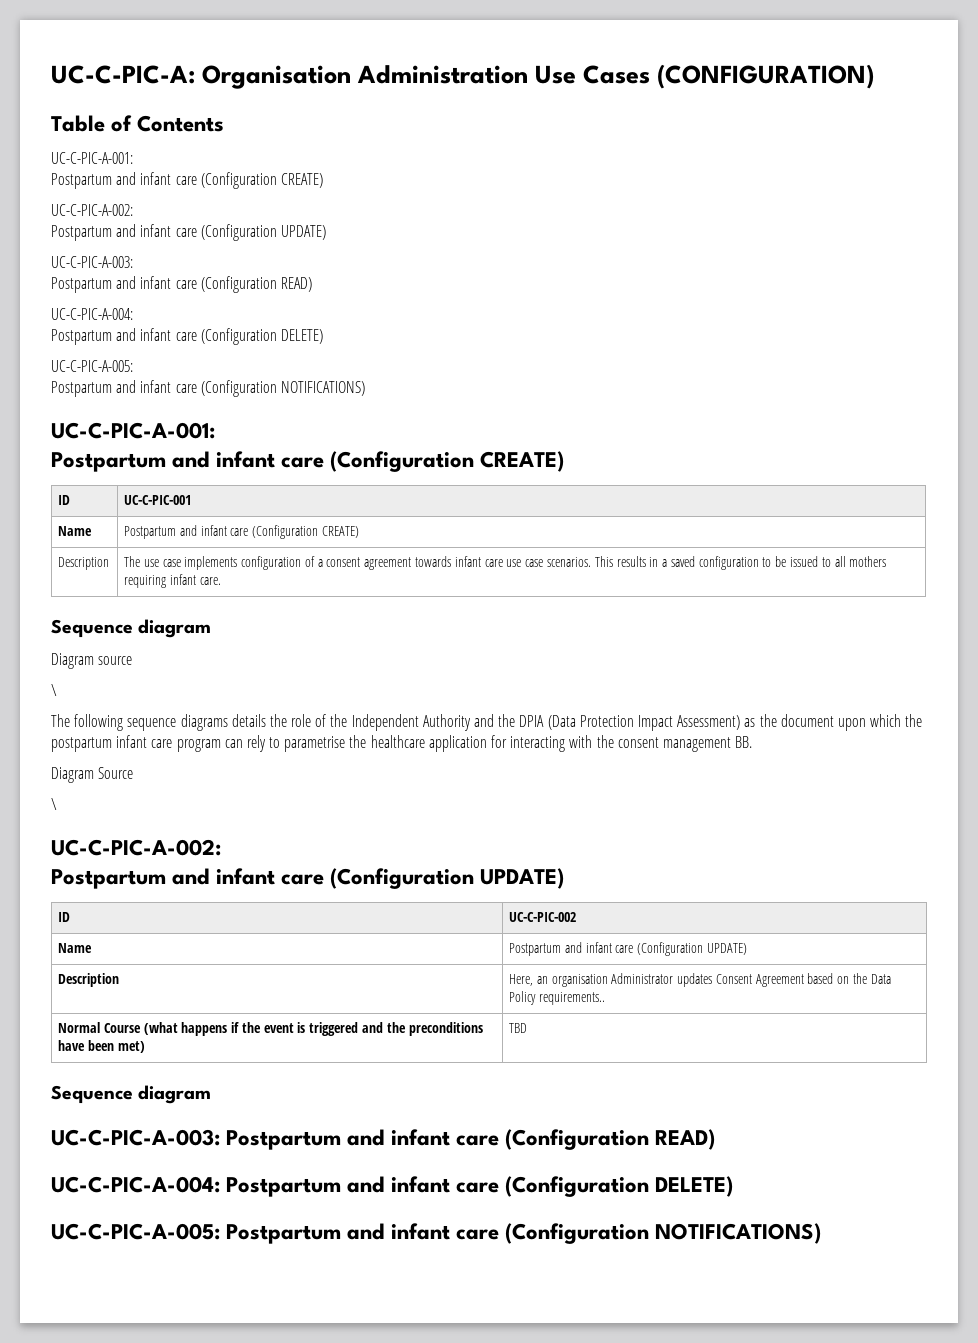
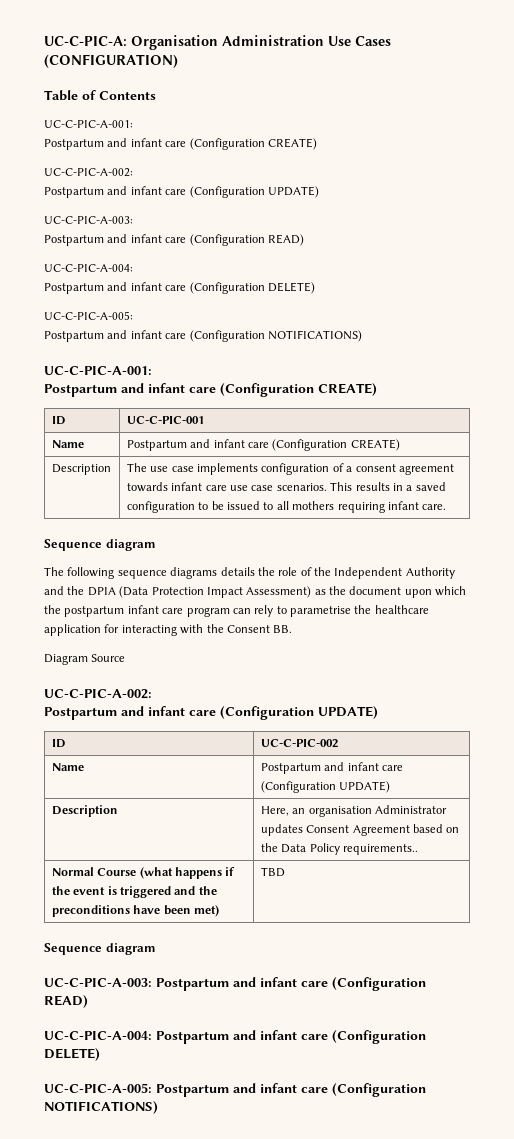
- Diagram source
- \
- The following sequence diagrams details the role of the Independent Authority and the DPIA (Data Protection Impact Assessment) as the document upon which the postpartum infant care program can rely to parametrise the healthcare application for interacting with the consent management BB.
+ The following sequence diagrams details the role of the Independent Authority and the DPIA (Data Protection Impact Assessment) as the document upon which the postpartum infant care program can rely to parametrise the healthcare application for interacting with the Consent BB.
  Diagram Source
- \

